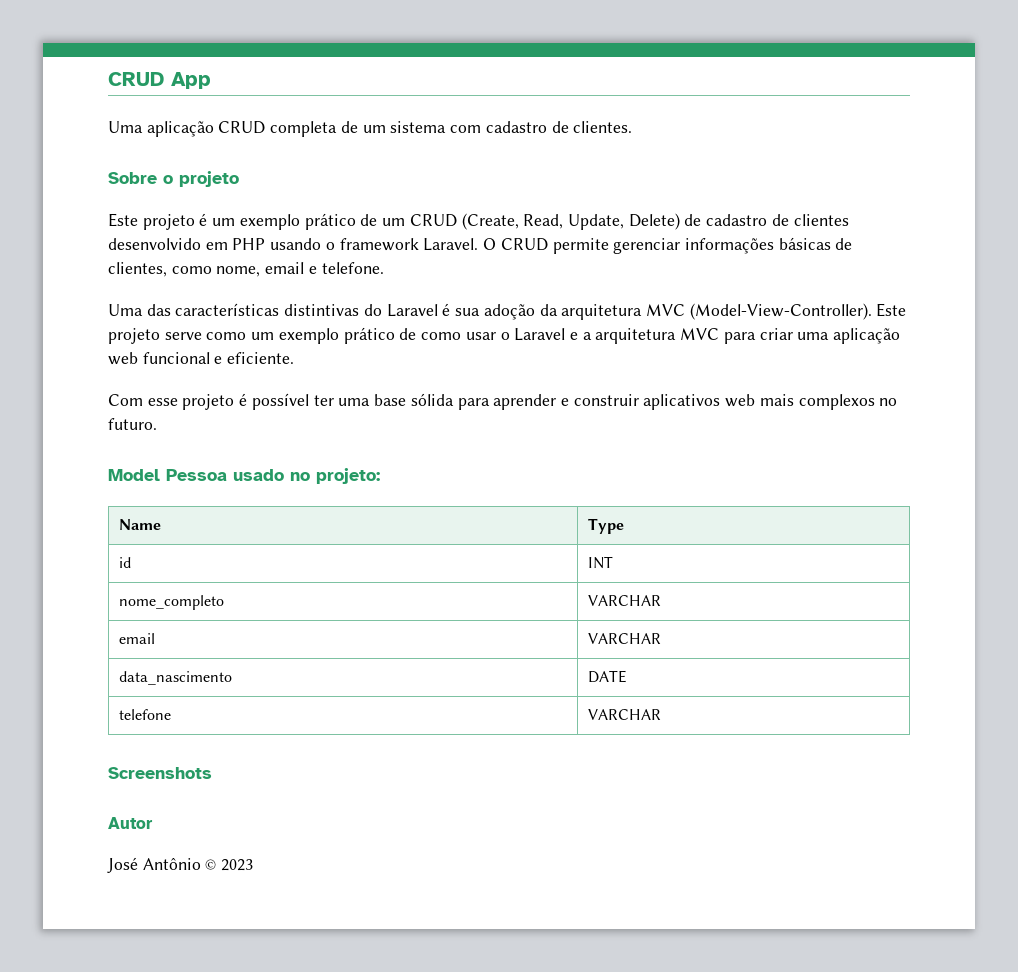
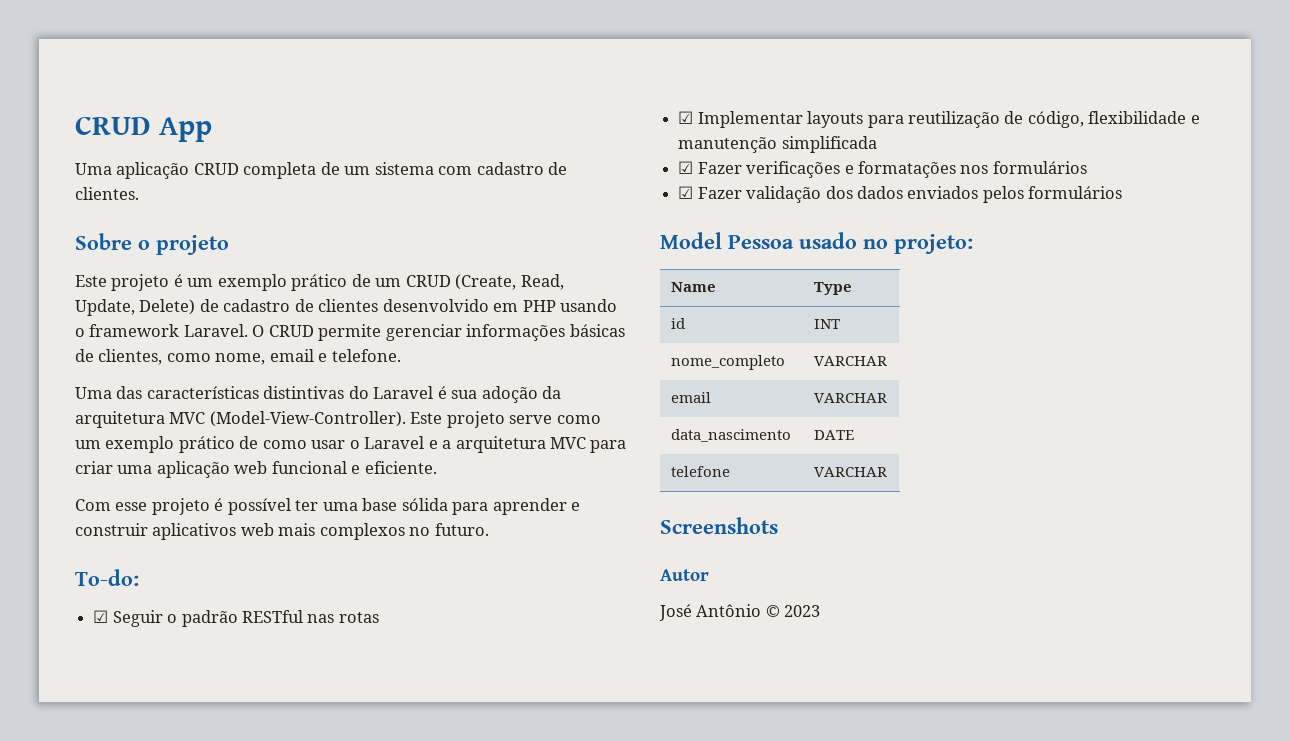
+ To-do:
+ ☑ Seguir o padrão RESTful nas rotas
+ ☑ Implementar layouts para reutilização de código, flexibilidade e manutenção simplificada
+ ☑ Fazer verificações e formatações nos formulários
+ ☑ Fazer validação dos dados enviados pelos formulários

